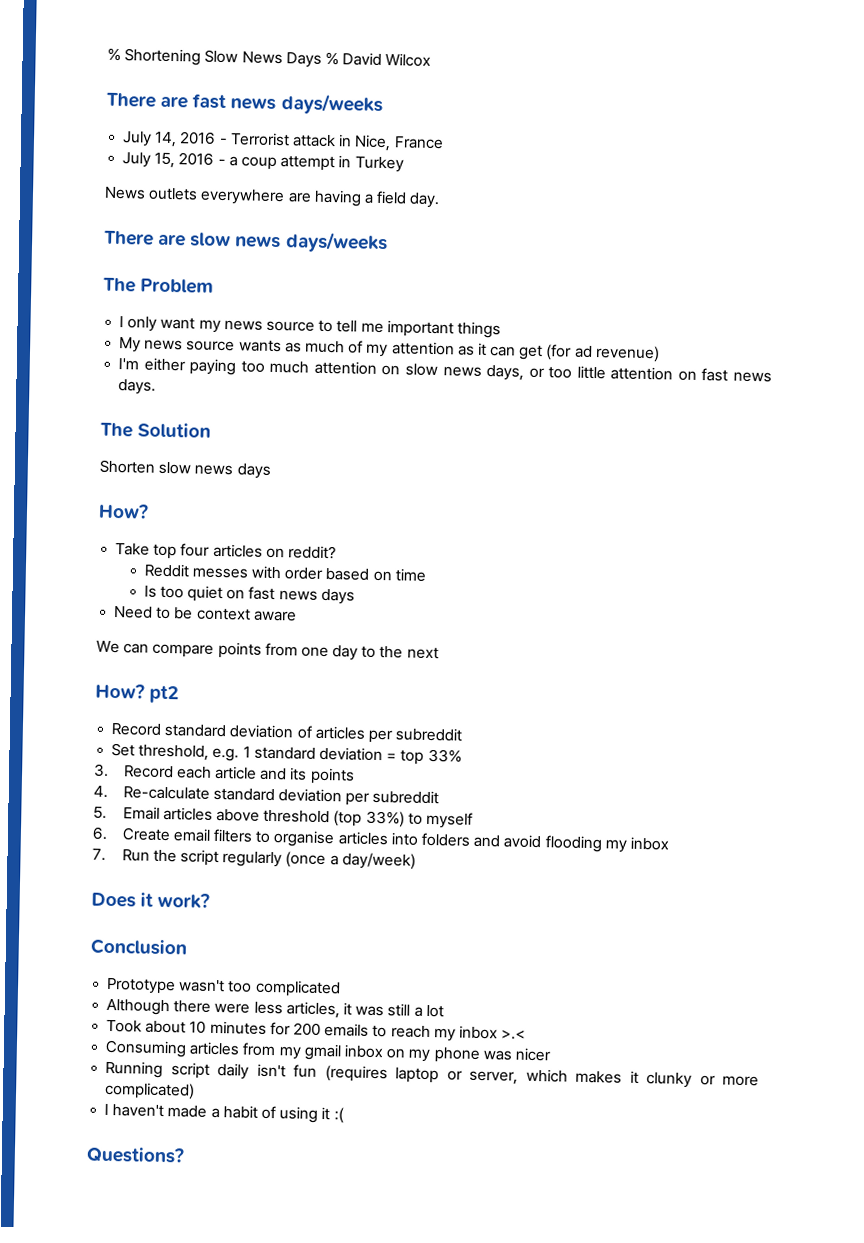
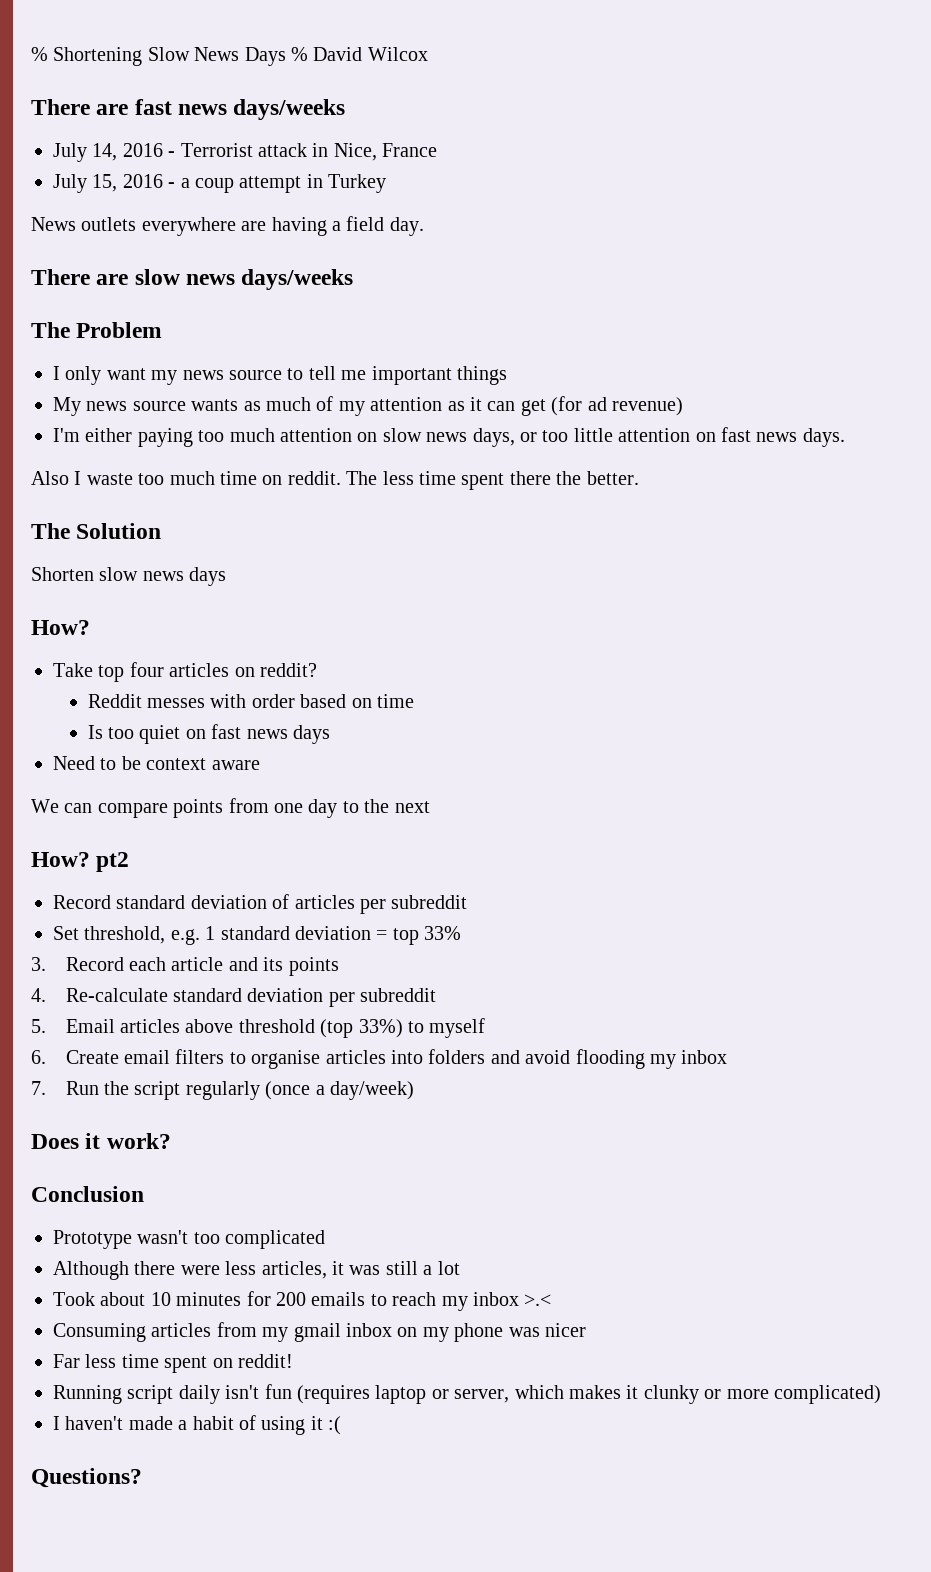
+ Also I waste too much time on reddit. The less time spent there the better.
+ Far less time spent on reddit!

